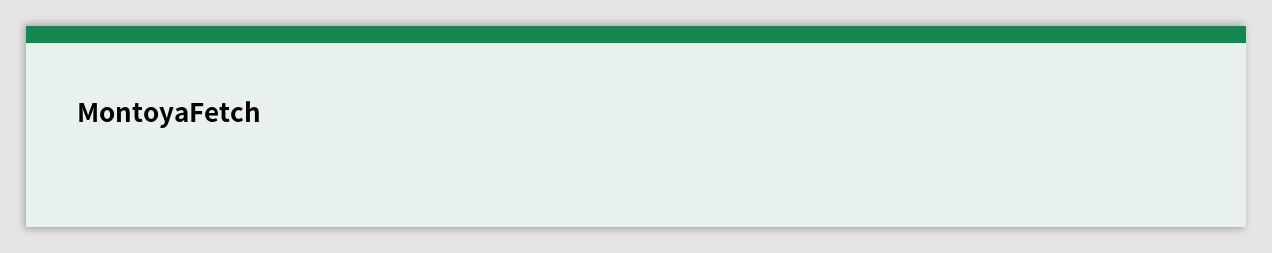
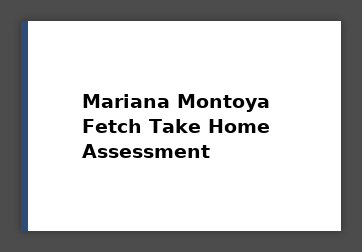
- MontoyaFetch
+ Mariana Montoya Fetch Take Home Assessment

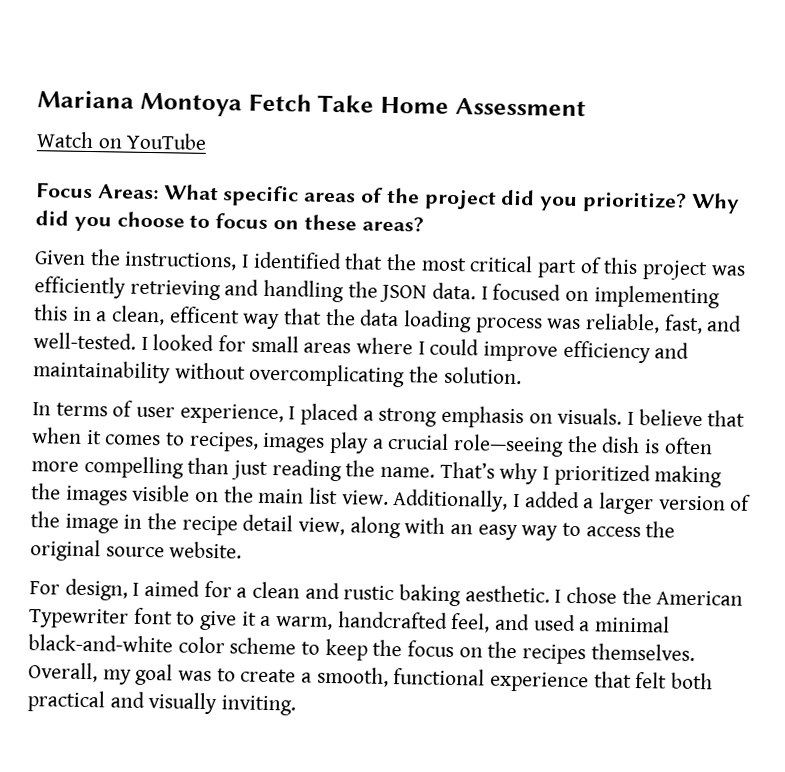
+ Watch on YouTube
+ Focus Areas: What specific areas of the project did you prioritize? Why did you choose to focus on these areas?
+ Given the instructions, I identified that the most critical part of this project was efficiently retrieving and handling the JSON data. I focused on implementing this in a clean, efficent way that the data loading process was reliable, fast, and well-tested. I looked for small areas where I could improve efficiency and maintainability without overcomplicating the solution.
+ In terms of user experience, I placed a strong emphasis on visuals. I believe that when it comes to recipes, images play a crucial role—seeing the dish is often more compelling than just reading the name. That’s why I prioritized making the images visible on the main list view. Additionally, I added a larger version of the image in the recipe detail view, along with an easy way to access the original source website.
+ For design, I aimed for a clean and rustic baking aesthetic. I chose the American Typewriter font to give it a warm, handcrafted feel, and used a minimal black-and-white color scheme to keep the focus on the recipes themselves. Overall, my goal was to create a smooth, functional experience that felt both practical and visually inviting.

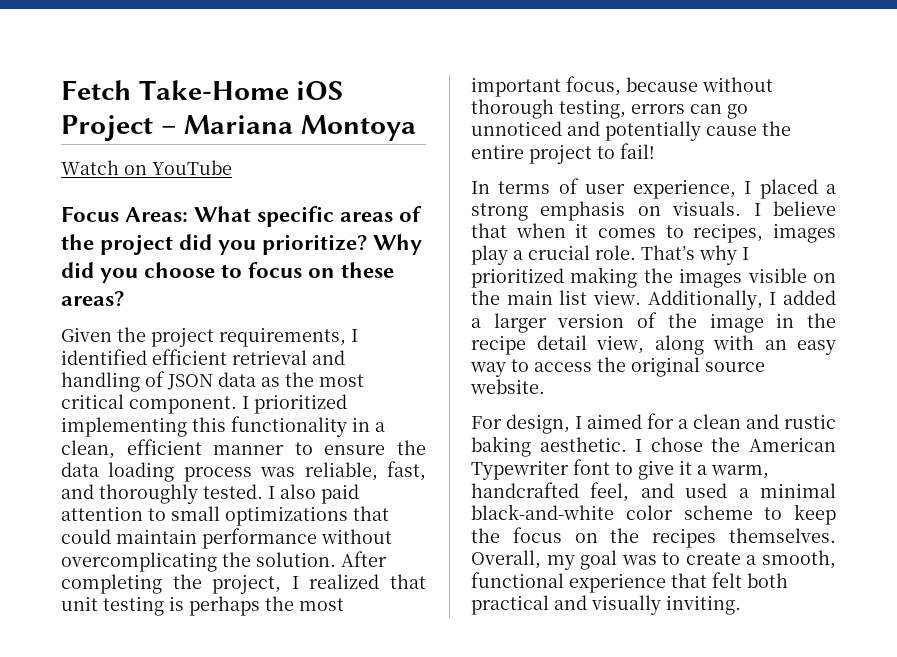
- Mariana Montoya Fetch Take Home Assessment
+ Fetch Take-Home iOS Project – Mariana Montoya
- Given the instructions, I identified that the most critical part of this project was efficiently retrieving and handling the JSON data. I focused on implementing this in a clean, efficent way that the data loading process was reliable, fast, and well-tested. I looked for small areas where I could improve efficiency and maintainability without overcomplicating the solution.
+ Given the project requirements, I identified efficient retrieval and handling of JSON data as the most critical component. I prioritized implementing this functionality in a clean, efficient manner to ensure the data loading process was reliable, fast, and thoroughly tested. I also paid attention to small optimizations that could maintain performance without overcomplicating the solution. After completing the project, I realized that unit testing is perhaps the most important focus, because without thorough testing, errors can go unnoticed and potentially cause the entire project to fail!
- I believe that when it comes to recipes, images play a crucial role—seeing the dish is often more compelling than just reading the name.
+ I believe that when it comes to recipes, images play a crucial role.

